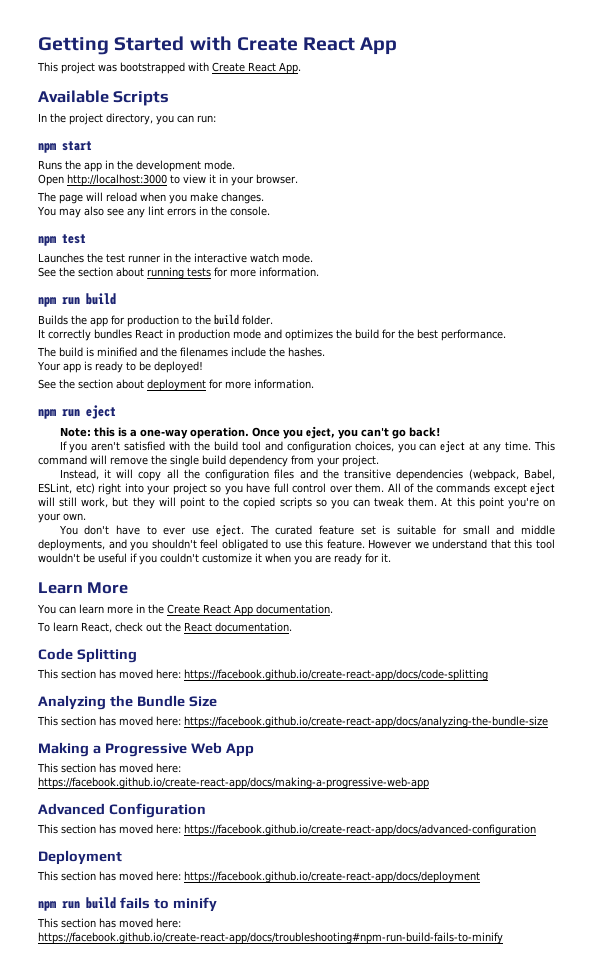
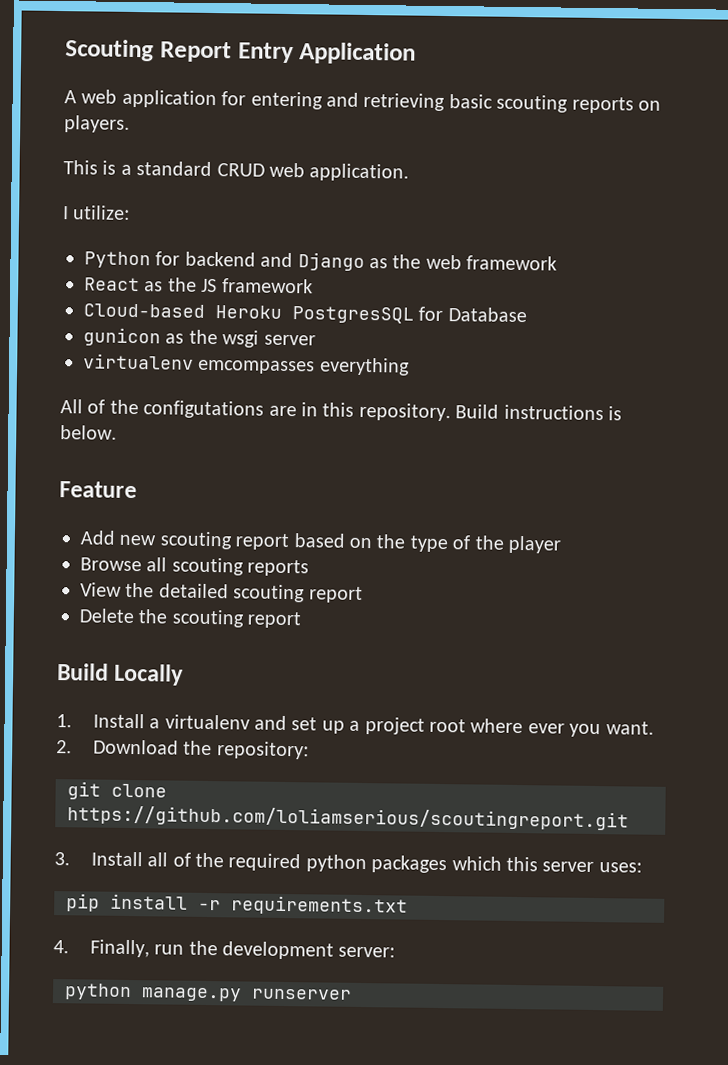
- Getting Started with Create React App
- This project was bootstrapped with Create React App.
- Available Scripts
- In the project directory, you can run:
- npm start
- Runs the app in the development mode.
- Open http://localhost:3000 to view it in your browser.
- The page will reload when you make changes.
- You may also see any lint errors in the console.
- npm test
- Launches the test runner in the interactive watch mode.
- See the section about running tests for more information.
- npm run build
- Builds the app for production to the build folder.
- It correctly bundles React in production mode and optimizes the build for the best performance.
- The build is minified and the filenames include the hashes.
- Your app is ready to be deployed!
- See the section about deployment for more information.
- npm run eject
- Note: this is a one-way operation. Once you eject, you can't go back!
- If you aren't satisfied with the build tool and configuration choices, you can eject at any time. This command will remove the single build dependency from your project.
- Instead, it will copy all the configuration files and the transitive dependencies (webpack, Babel, ESLint, etc) right into your project so you have full control over them. All of the commands except eject will still work, but they will point to the copied scripts so you can tweak them. At this point you're on your own.
- You don't have to ever use eject. The curated feature set is suitable for small and middle deployments, and you shouldn't feel obligated to use this feature. However we understand that this tool wouldn't be useful if you couldn't customize it when you are ready for it.
- Learn More
- You can learn more in the Create React App documentation.
- To learn React, check out the React documentation.
- Code Splitting
- This section has moved here: https://facebook.github.io/create-react-app/docs/code-splitting
- Analyzing the Bundle Size
- This section has moved here: https://facebook.github.io/create-react-app/docs/analyzing-the-bundle-size
- Making a Progressive Web App
- This section has moved here: https://facebook.github.io/create-react-app/docs/making-a-progressive-web-app
- Advanced Configuration
- This section has moved here: https://facebook.github.io/create-react-app/docs/advanced-configuration
- Deployment
- This section has moved here: https://facebook.github.io/create-react-app/docs/deployment
- npm run build fails to minify
- This section has moved here: https://facebook.github.io/create-react-app/docs/troubleshooting#npm-run-build-fails-to-minify
+ Scouting Report Entry Application
+ A web application for entering and retrieving basic scouting reports on players.
+ This is a standard CRUD web application.
+ I utilize:
+ Python for backend and Django as the web framework
+ React as the JS framework
+ Cloud-based Heroku PostgresSQL for Database
+ gunicon as the wsgi server
+ virtualenv emcompasses everything
+ All of the configutations are in this repository. Build instructions is below.
+ Feature
+ Add new scouting report based on the type of the player
+ Browse all scouting reports
+ View the detailed scouting report
+ Delete the scouting report
+ Build Locally
+ 1. Install a virtualenv and set up a project root where ever you want.
+ 2. Download the repository:
+ git clone https://github.com/loliamserious/scoutingreport.git
+ 3. Install all of the required python packages which this server uses:
+ pip install -r requirements.txt
+ 4. Finally, run the development server:
+ python manage.py runserver

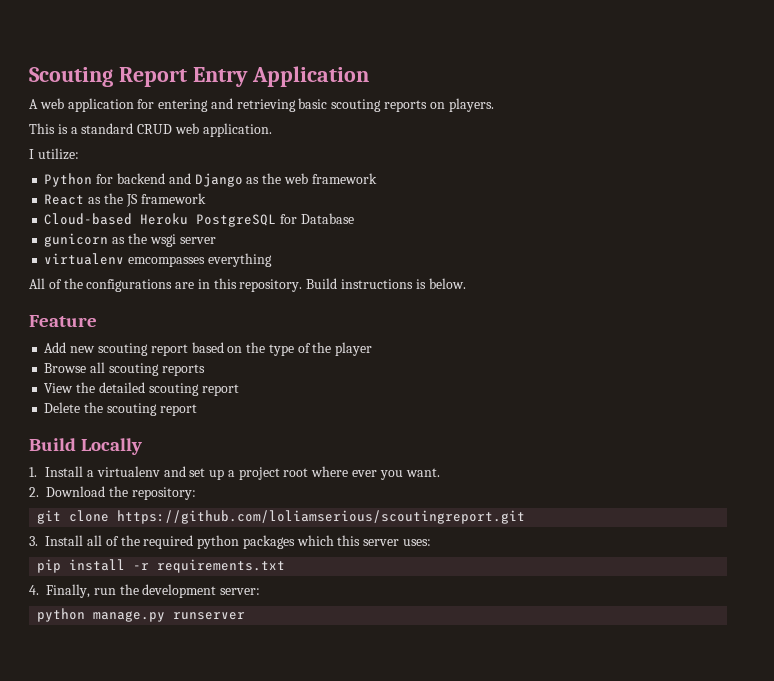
- Cloud-based Heroku PostgresSQL for Database
+ Cloud-based Heroku PostgreSQL for Database
- gunicon as the wsgi server
+ gunicorn as the wsgi server
- All of the configutations are in this repository.
+ All of the configurations are in this repository.

